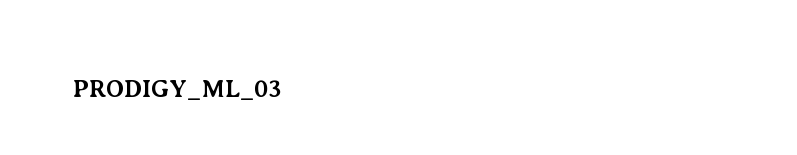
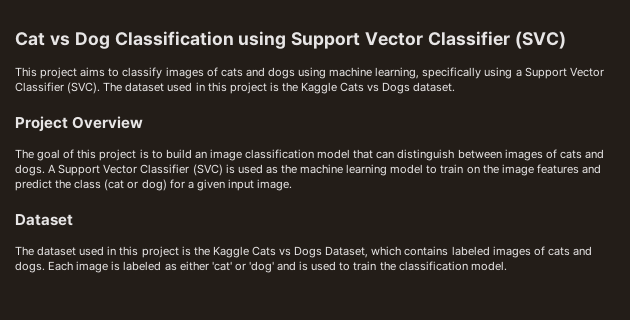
- PRODIGY_ML_03
+ Cat vs Dog Classification using Support Vector Classifier (SVC)
+ This project aims to classify images of cats and dogs using machine learning, specifically using a Support Vector Classifier (SVC). The dataset used in this project is the Kaggle Cats vs Dogs dataset.
+ Project Overview
+ The goal of this project is to build an image classification model that can distinguish between images of cats and dogs. A Support Vector Classifier (SVC) is used as the machine learning model to train on the image features and predict the class (cat or dog) for a given input image.
+ Dataset
+ The dataset used in this project is the Kaggle Cats vs Dogs Dataset, which contains labeled images of cats and dogs. Each image is labeled as either 'cat' or 'dog' and is used to train the classification model.

